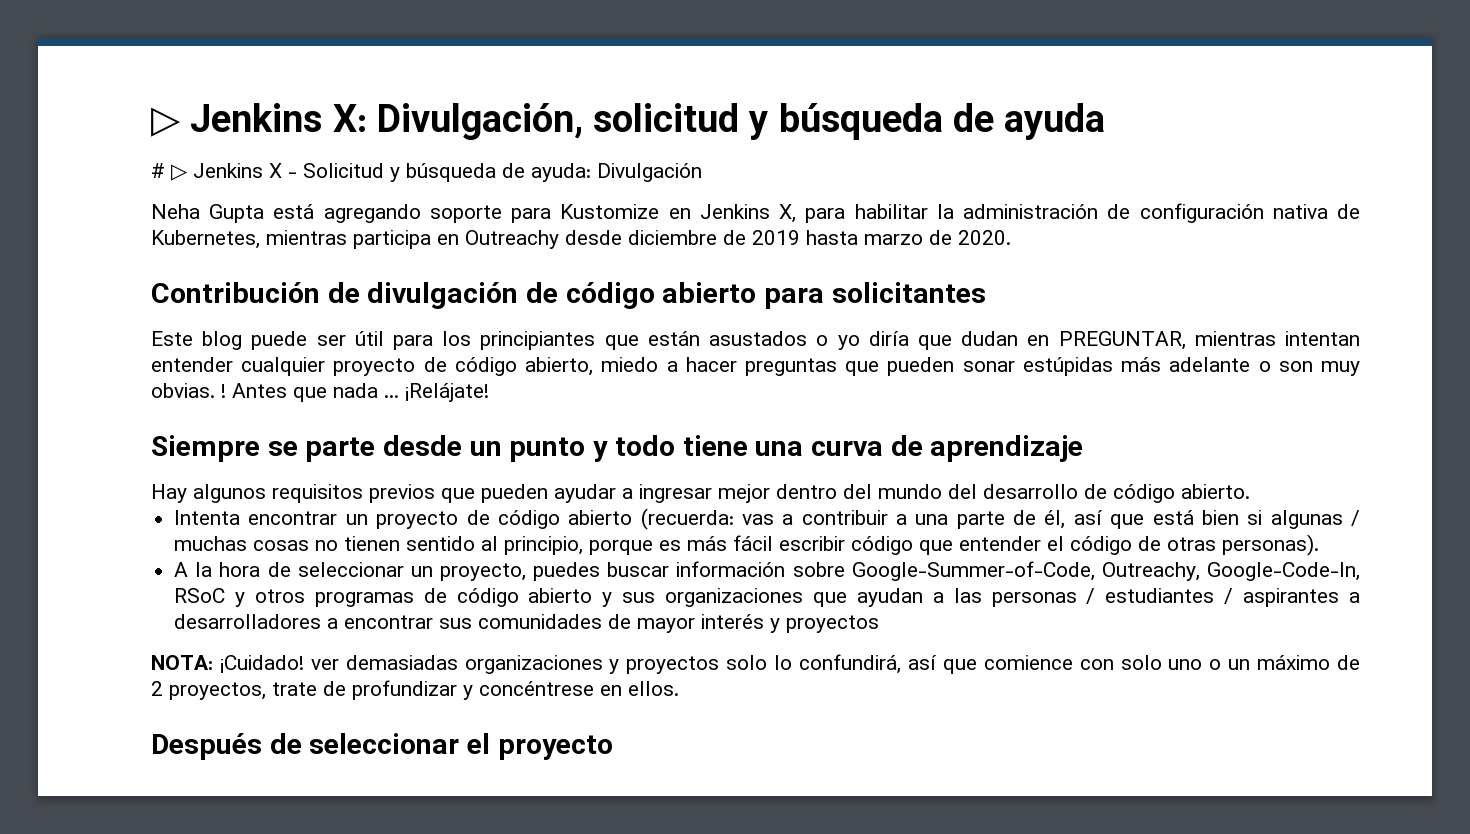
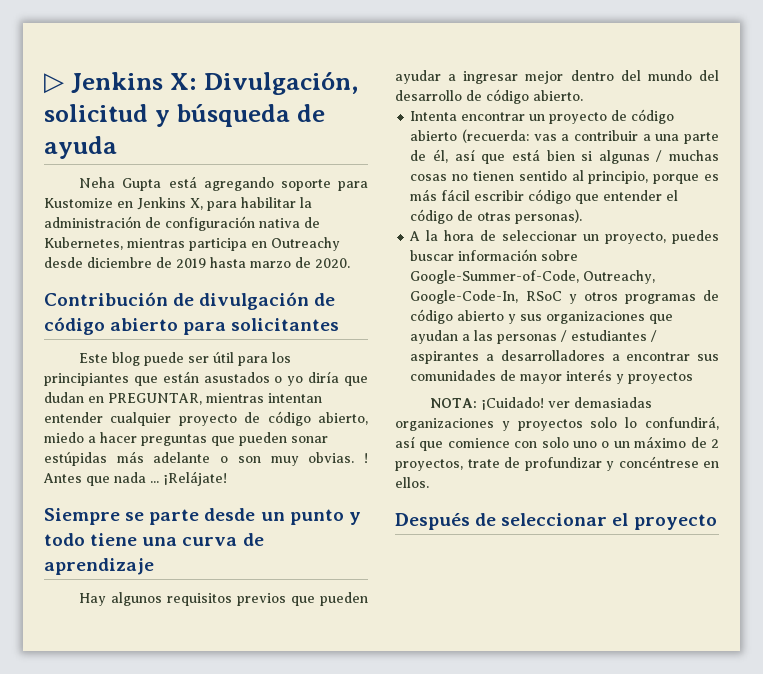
- # ▷ Jenkins X - Solicitud y búsqueda de ayuda: Divulgación

